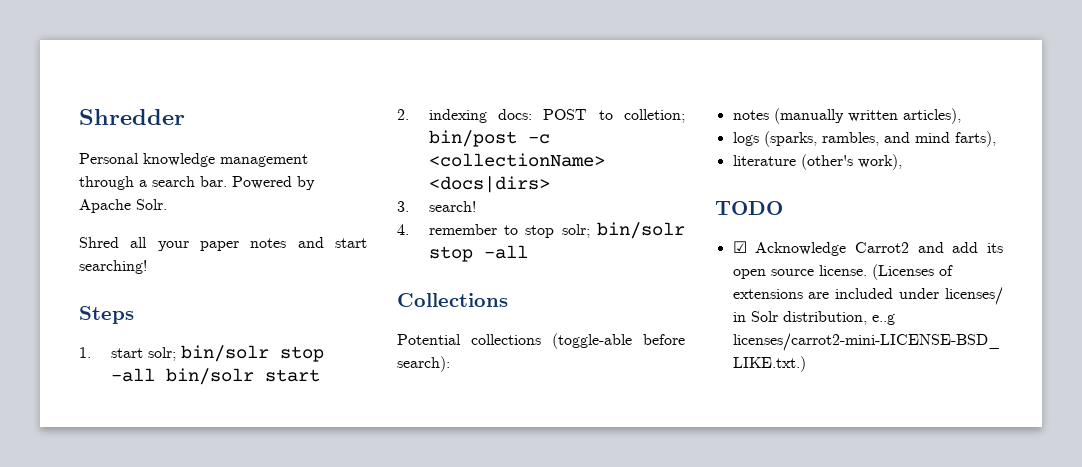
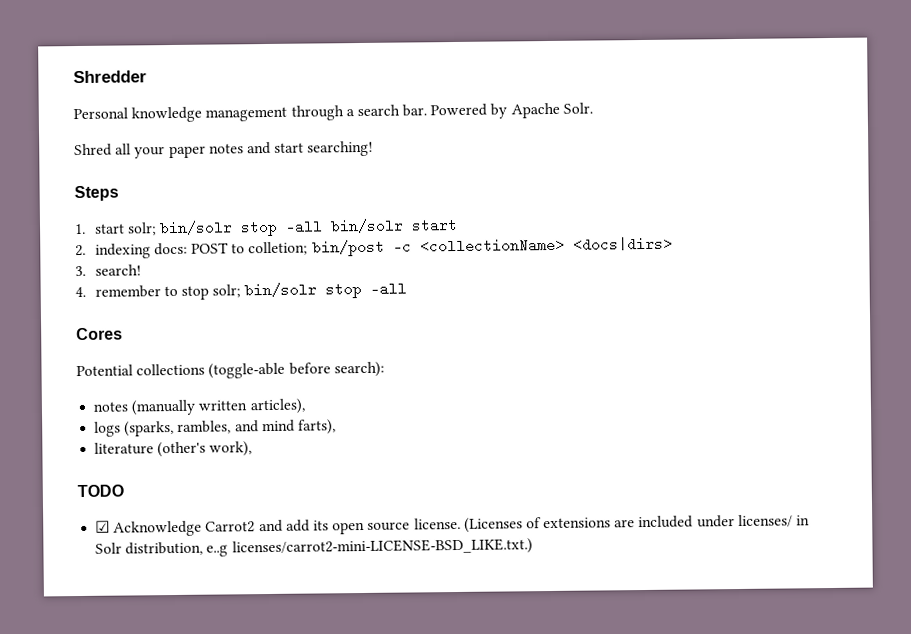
- Collections
+ Cores

